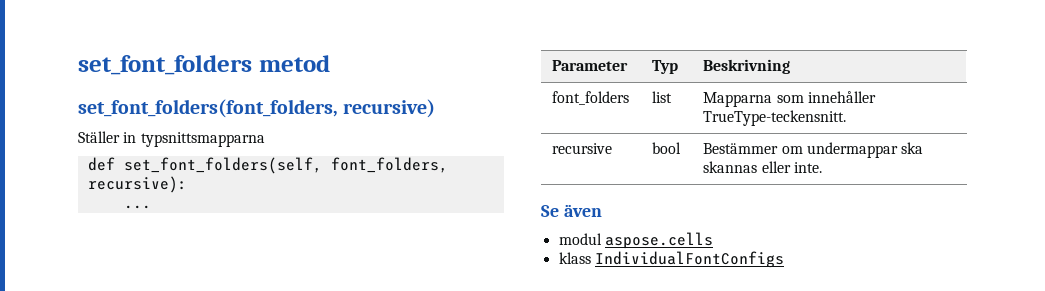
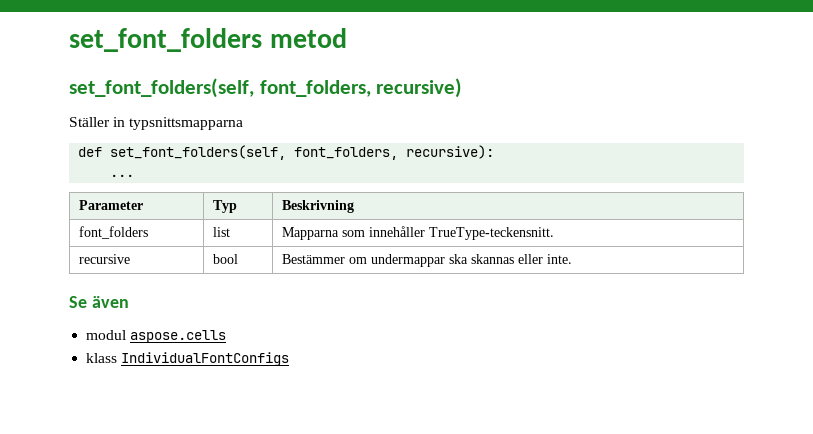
- set_font_folders(font_folders, recursive)
+ set_font_folders(self, font_folders, recursive)

